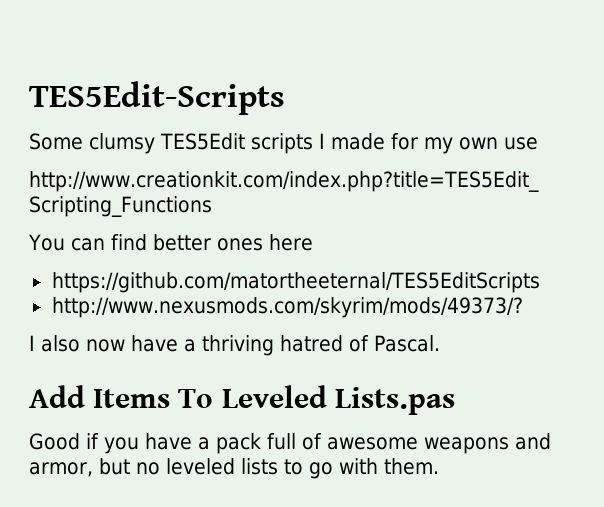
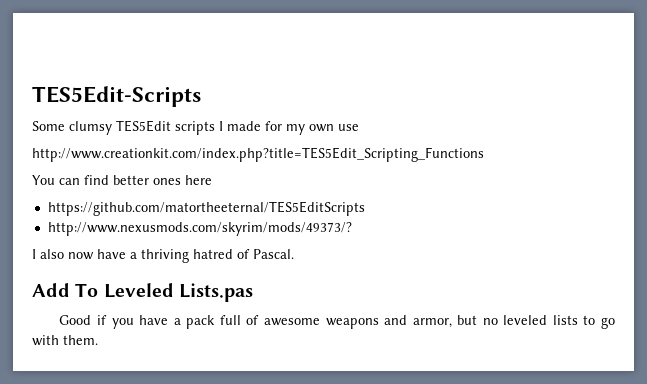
- Add Items To Leveled Lists.pas
+ Add To Leveled Lists.pas

